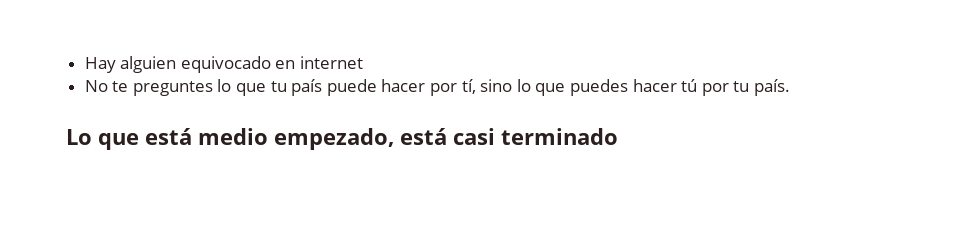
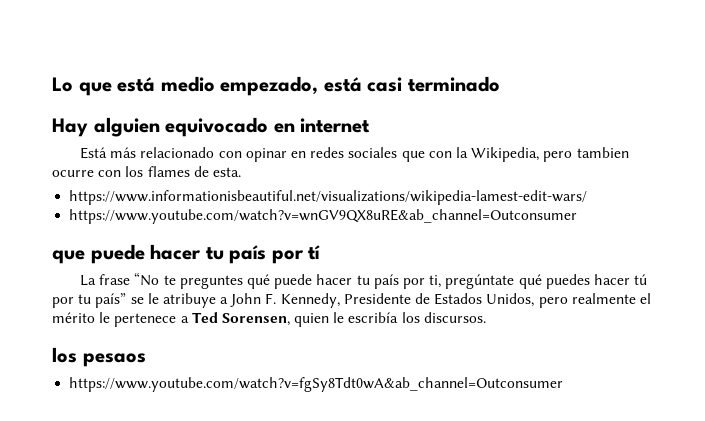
- Hay alguien equivocado en internet
- No te preguntes lo que tu país puede hacer por tí, sino lo que puedes hacer tú por tu país.
+ Hay alguien equivocado en internet
+ Está más relacionado con opinar en redes sociales que con la Wikipedia, pero tambien ocurre con los flames de esta.
+ https://www.informationisbeautiful.net/visualizations/wikipedia-lamest-edit-wars/
+ https://www.youtube.com/watch?v=wnGV9QX8uRE&ab_channel=Outconsumer
+ que puede hacer tu país por tí
+ La frase “No te preguntes qué puede hacer tu país por ti, pregúntate qué puedes hacer tú por tu país” se le atribuye a John F. Kennedy, Presidente de Estados Unidos, pero realmente el mérito le pertenece a Ted Sorensen, quien le escribía los discursos.
+ los pesaos
+ https://www.youtube.com/watch?v=fgSy8Tdt0wA&ab_channel=Outconsumer

